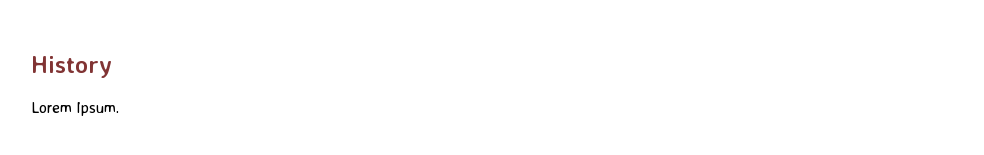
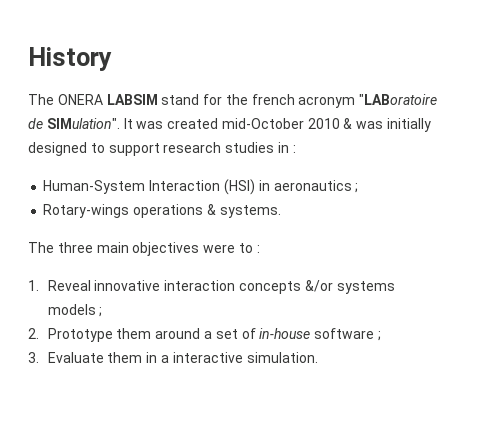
- Lorem Ipsum.
+ The ONERA LABSIM stand for the french acronym "LABoratoire de SIMulation". It was created mid-October 2010 & was initially designed to support research studies in :
+ Human-System Interaction (HSI) in aeronautics ;
+ Rotary-wings operations & systems.
+ The three main objectives were to :
+ 1. Reveal innovative interaction concepts &/or systems models ;
+ 2. Prototype them around a set of in-house software ;
+ 3. Evaluate them in a interactive simulation.

